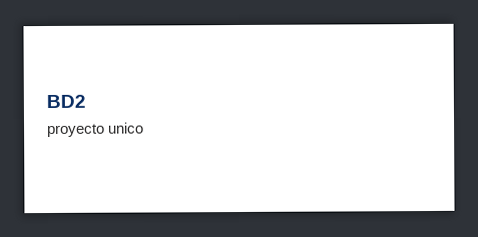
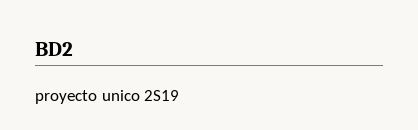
- proyecto unico
+ proyecto unico 2S19

